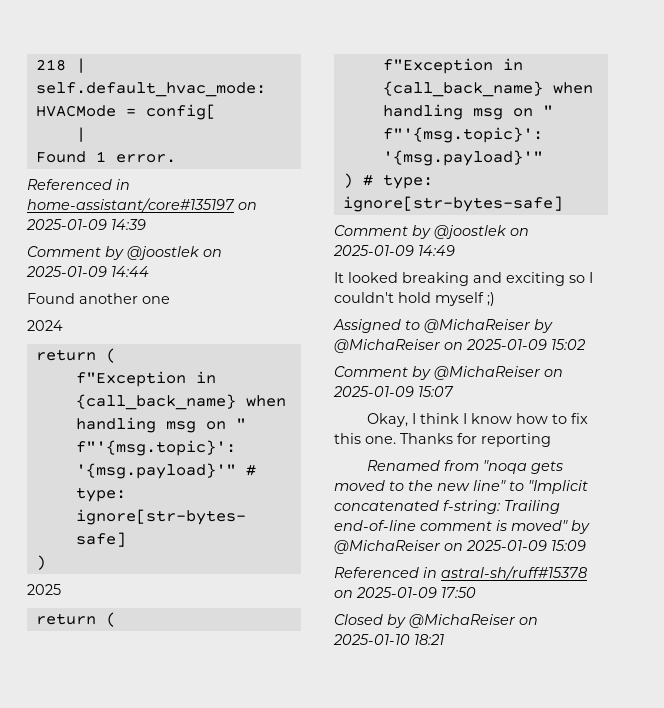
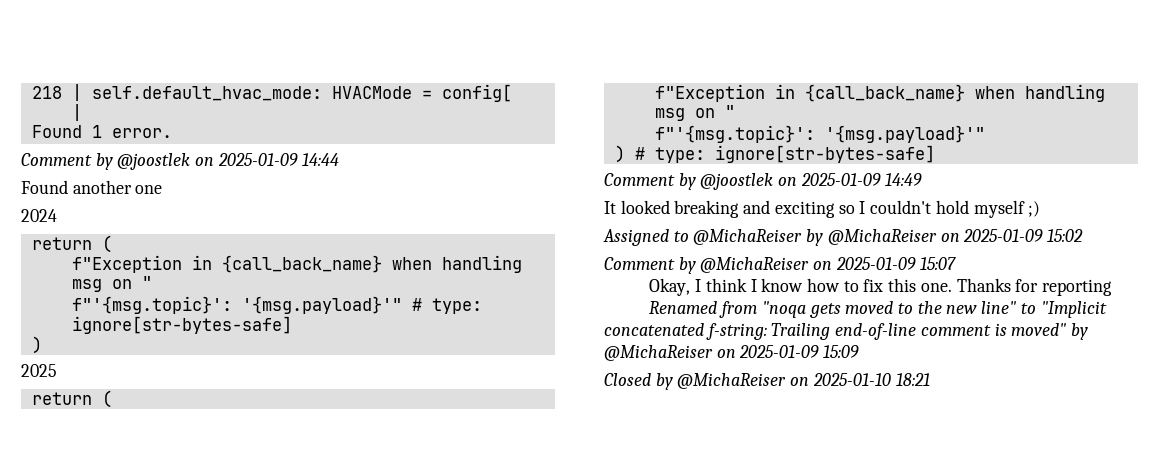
- Referenced in home-assistant/core#135197 on 2025-01-09 14:39
- Referenced in astral-sh/ruff#15378 on 2025-01-09 17:50

